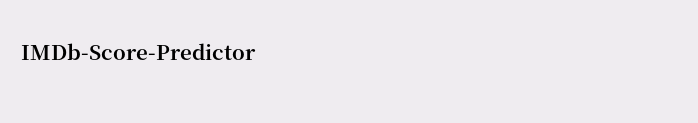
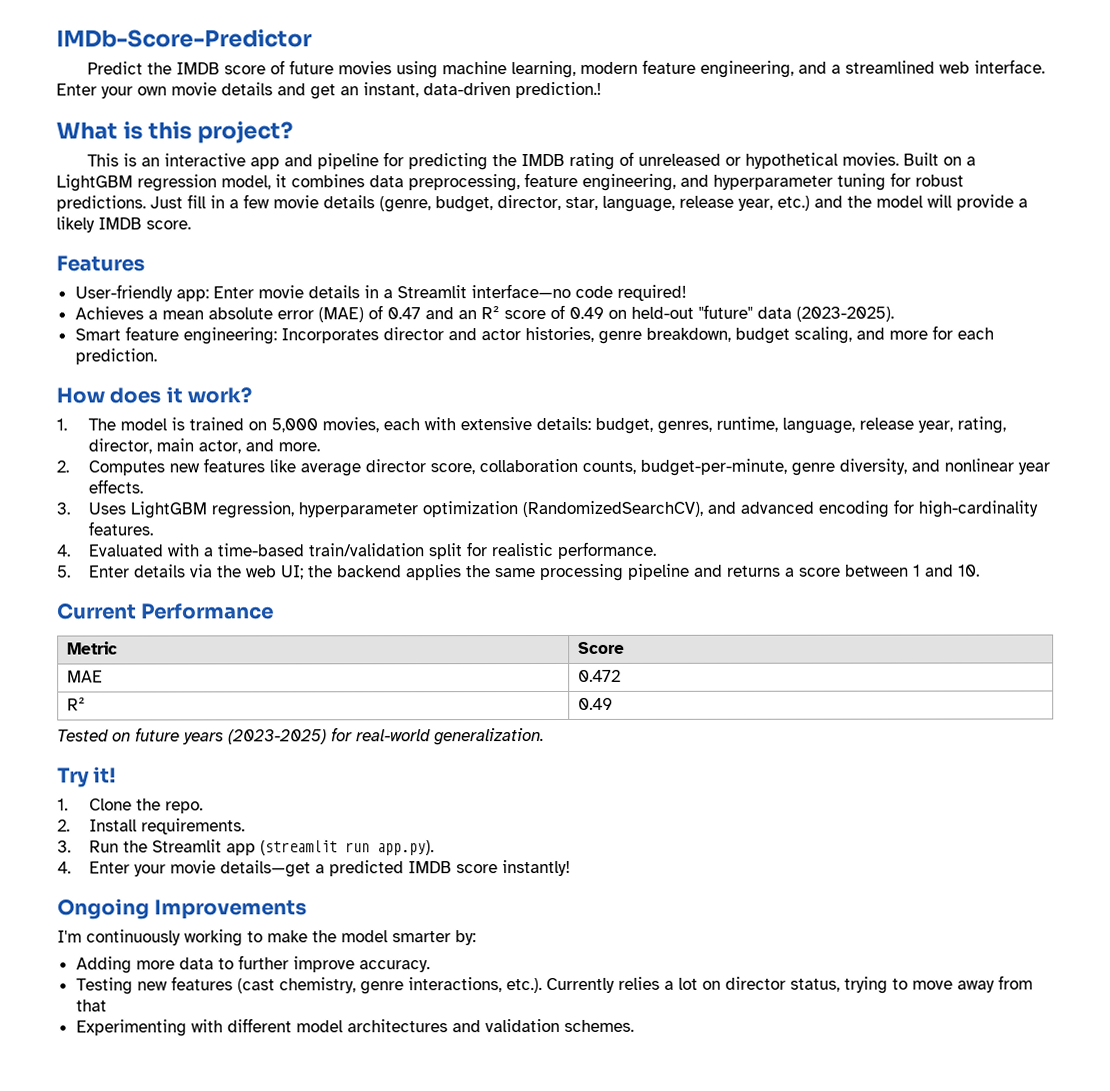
+ Predict the IMDB score of future movies using machine learning, modern feature engineering, and a streamlined web interface. Enter your own movie details and get an instant, data-driven prediction.!
+ What is this project?
+ This is an interactive app and pipeline for predicting the IMDB rating of unreleased or hypothetical movies. Built on a LightGBM regression model, it combines data preprocessing, feature engineering, and hyperparameter tuning for robust predictions. Just fill in a few movie details (genre, budget, director, star, language, release year, etc.) and the model will provide a likely IMDB score.
+ Features
+ User-friendly app: Enter movie details in a Streamlit interface—no code required!
+ Achieves a mean absolute error (MAE) of 0.47 and an R² score of 0.49 on held-out "future" data (2023-2025).
+ Smart feature engineering: Incorporates director and actor histories, genre breakdown, budget scaling, and more for each prediction.
+ How does it work?
+ 1. The model is trained on 5,000 movies, each with extensive details: budget, genres, runtime, language, release year, rating, director, main actor, and more.
+ 2. Computes new features like average director score, collaboration counts, budget-per-minute, genre diversity, and nonlinear year effects.
+ 3. Uses LightGBM regression, hyperparameter optimization (RandomizedSearchCV), and advanced encoding for high-cardinality features.
+ 4. Evaluated with a time-based train/validation split for realistic performance.
+ 5. Enter details via the web UI; the backend applies the same processing pipeline and returns a score between 1 and 10.
+ Current Performance
+ Metric | Score
+ MAE | 0.472
+ R² | 0.49
+ Tested on future years (2023-2025) for real-world generalization.
+ Try it!
+ 1. Clone the repo.
+ 2. Install requirements.
+ 3. Run the Streamlit app (streamlit run app.py).
+ 4. Enter your movie details—get a predicted IMDB score instantly!
+ Ongoing Improvements
+ I'm continuously working to make the model smarter by:
+ Adding more data to further improve accuracy.
+ Testing new features (cast chemistry, genre interactions, etc.). Currently relies a lot on director status, trying to move away from that
+ Experimenting with different model architectures and validation schemes.

